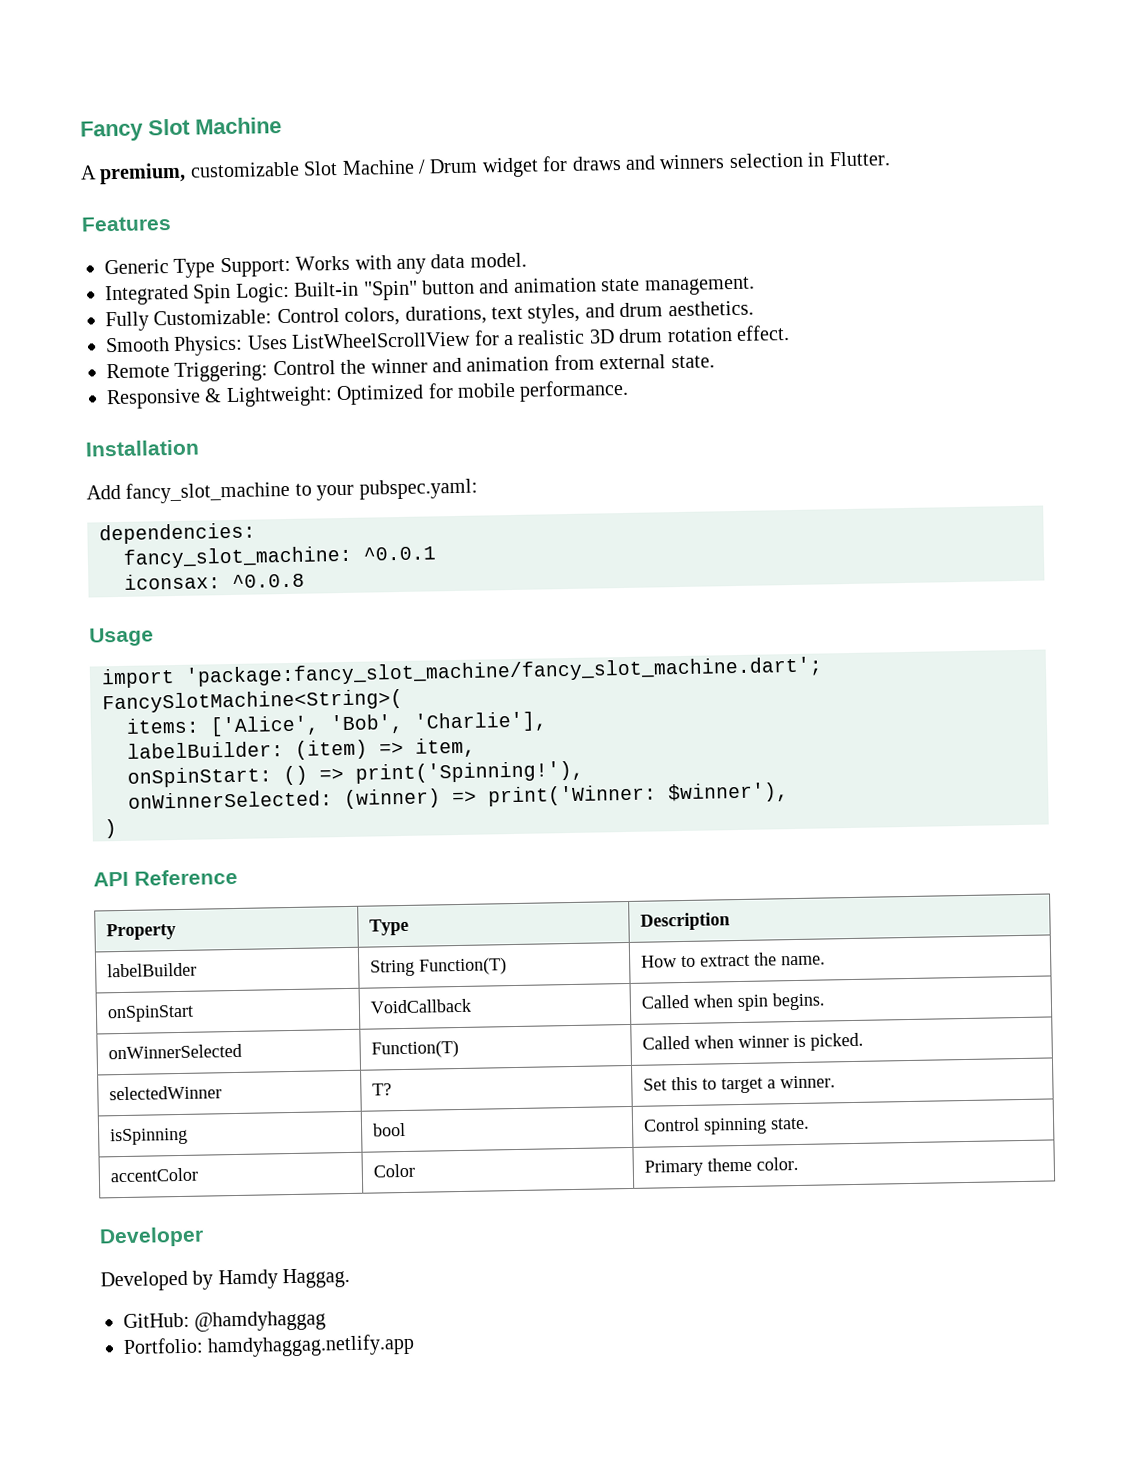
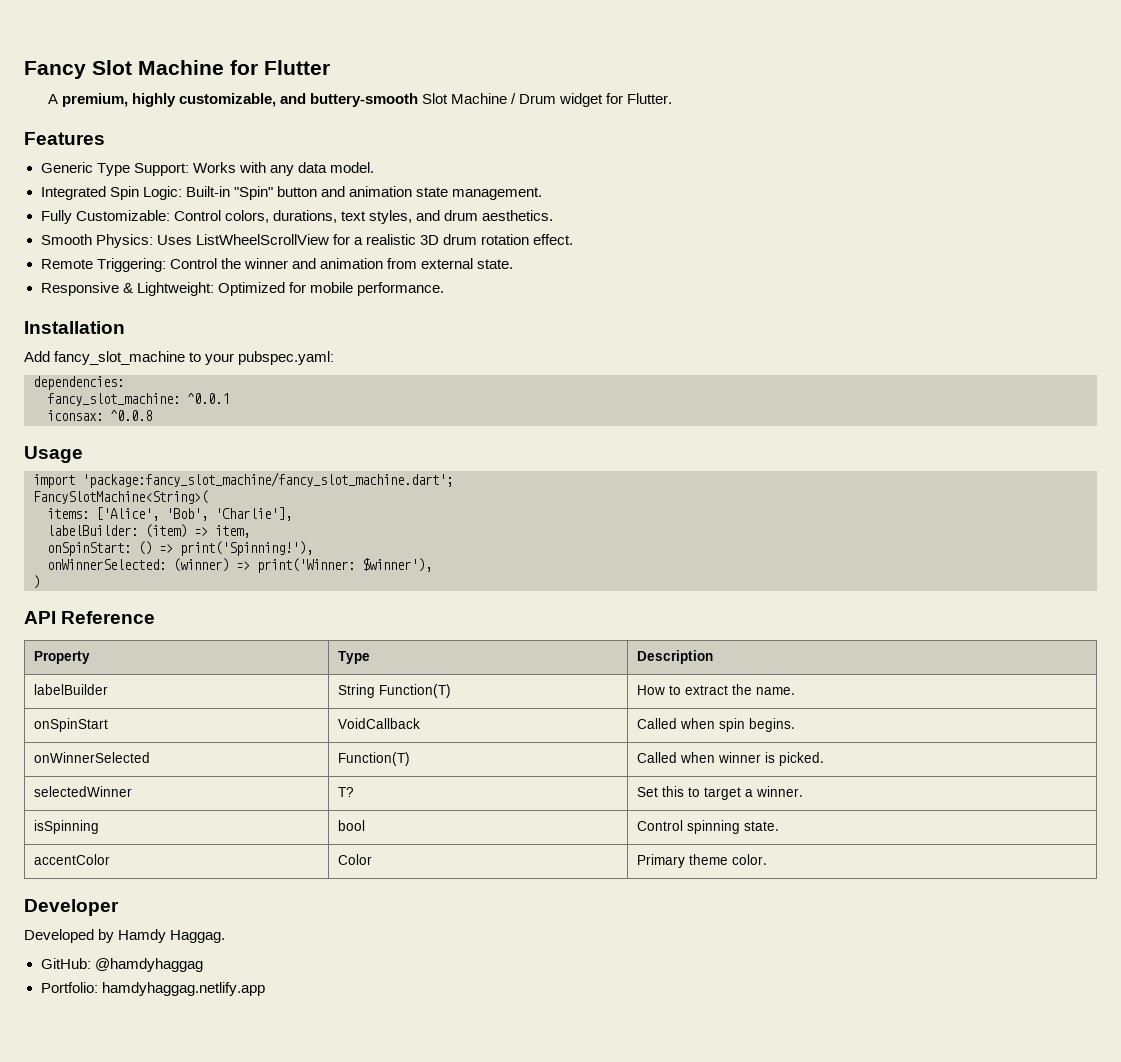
- Fancy Slot Machine
+ Fancy Slot Machine for Flutter
- A premium, customizable Slot Machine / Drum widget for draws and winners selection in Flutter.
+ A premium, highly customizable, and buttery-smooth Slot Machine / Drum widget for Flutter.

